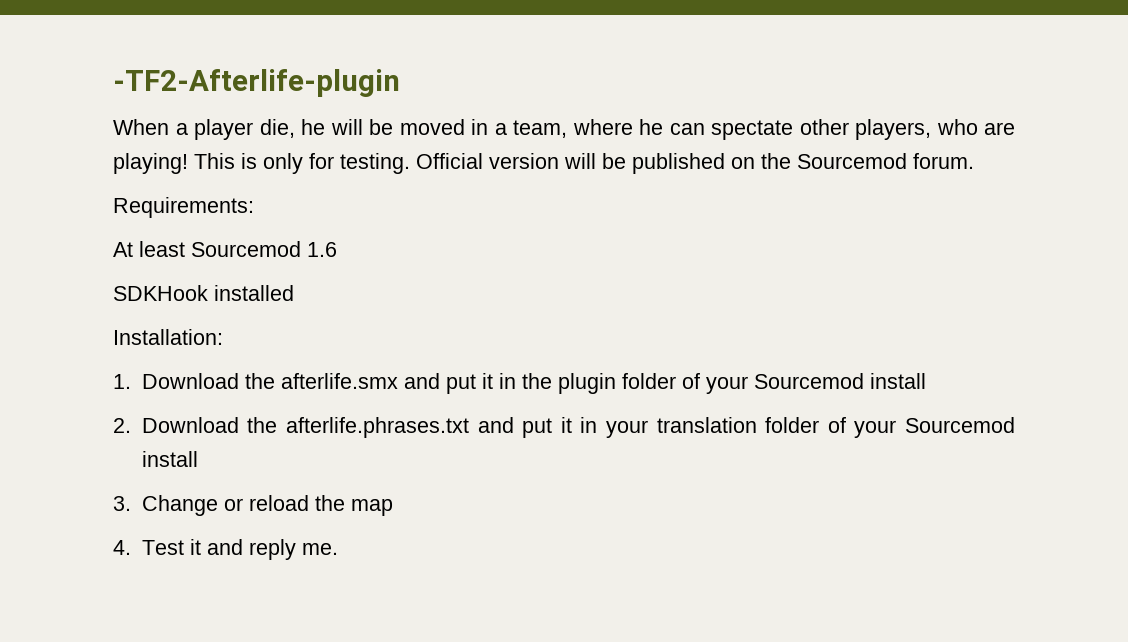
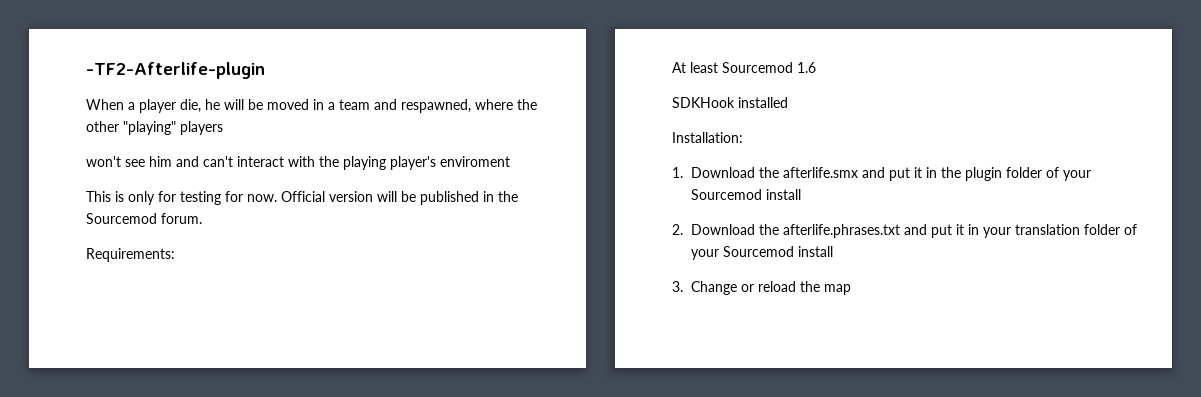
- When a player die, he will be moved in a team, where he can spectate other players, who are playing! This is only for testing.
+ When a player die, he will be moved in a team and respawned, where the other "playing" players
+ won't see him and can't interact with the playing player's enviroment
+ This is only for testing for now.
- Official version will be published on the Sourcemod forum.
+ Official version will be published in the Sourcemod forum.
- 4. Test it and reply me.

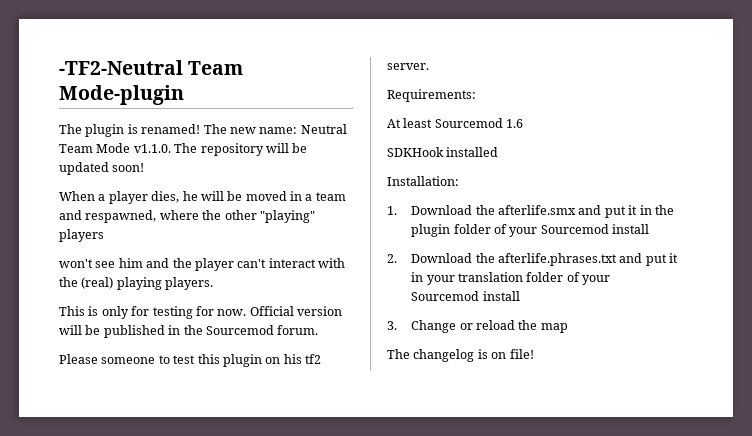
- -TF2-Afterlife-plugin
+ -TF2-Neutral Team Mode-plugin
+ The plugin is renamed! The new name: Neutral Team Mode v1.1.0. The repository will be updated soon!
- When a player die, he will be moved in a team and respawned, where the other "playing" players
+ When a player dies, he will be moved in a team and respawned, where the other "playing" players
- won't see him and can't interact with the playing player's enviroment
+ won't see him and the player can't interact with the (real) playing players.
+ Please someone to test this plugin on his tf2 server.
+ The changelog is on file!

